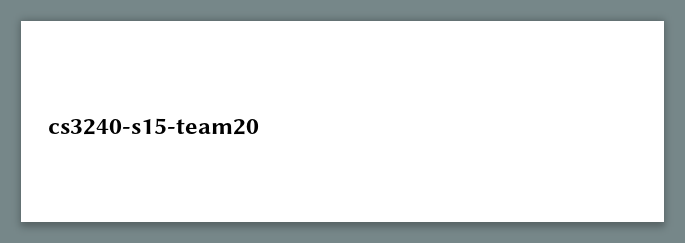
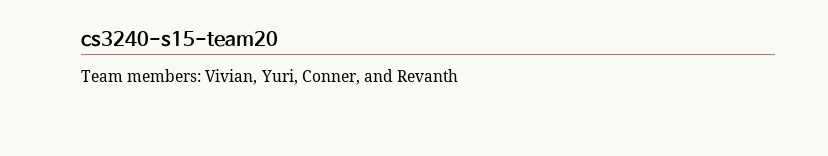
+ Team members: Vivian, Yuri, Conner, and Revanth

